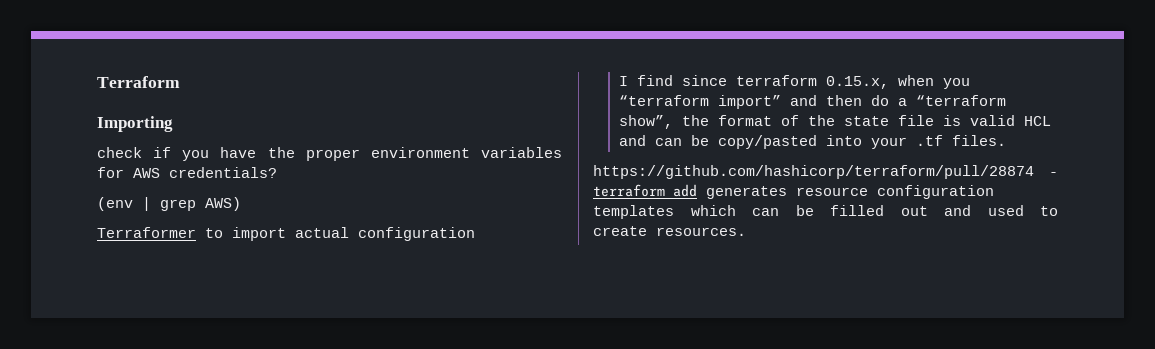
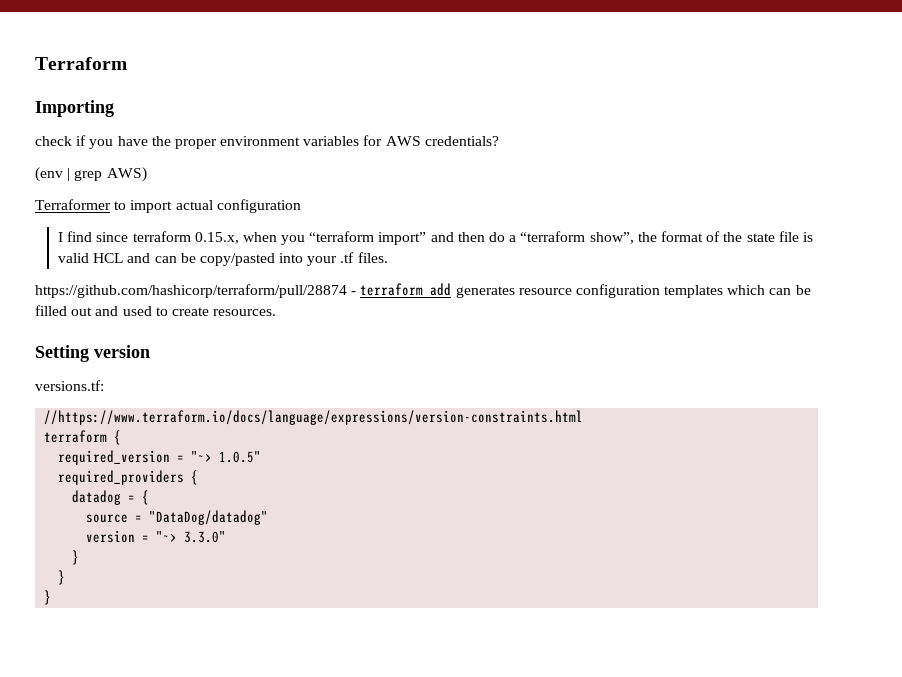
+ Setting version
+ versions.tf:
+ //https://www.terraform.io/docs/language/expressions/version-constraints.html
+ terraform {
+ required_version = "~> 1.0.5"
+ required_providers {
+ datadog = {
+ source = "DataDog/datadog"
+ version = "~> 3.3.0"
+ }
+ }
+ }

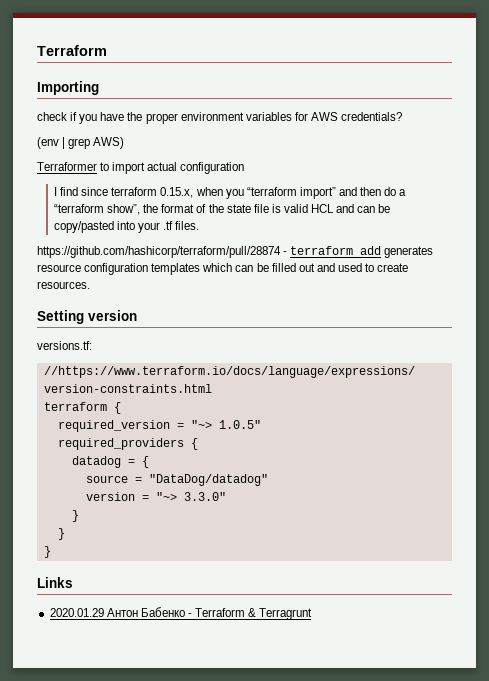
+ Links
+ 2020.01.29 Антон Бабенко - Terraform & Terragrunt

